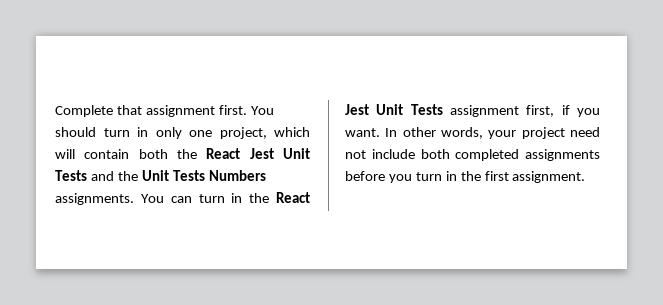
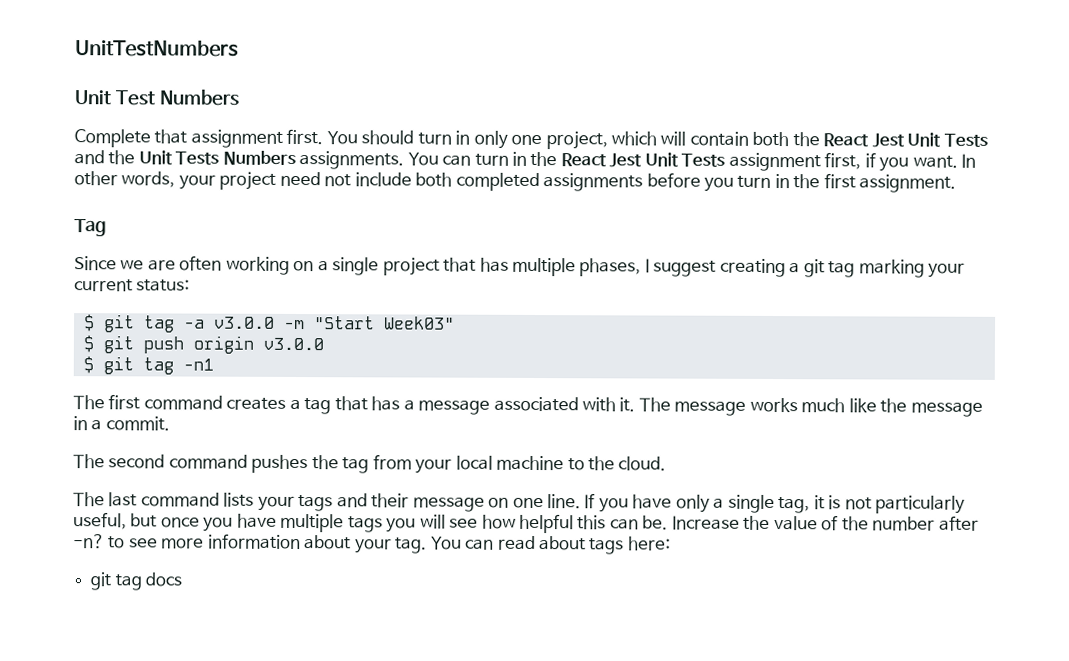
+ UnitTestNumbers
+ Unit Test Numbers
+ Tag
+ Since we are often working on a single project that has multiple phases, I suggest creating a git tag marking your current status:
+ $ git tag -a v3.0.0 -m "Start Week03"
+ $ git push origin v3.0.0
+ $ git tag -n1
+ The first command creates a tag that has a message associated with it. The message works much like the message in a commit.
+ The second command pushes the tag from your local machine to the cloud.
+ The last command lists your tags and their message on one line. If you have only a single tag, it is not particularly useful, but once you have multiple tags you will see how helpful this can be. Increase the value of the number after -n? to see more information about your tag. You can read about tags here:
+ git tag docs

